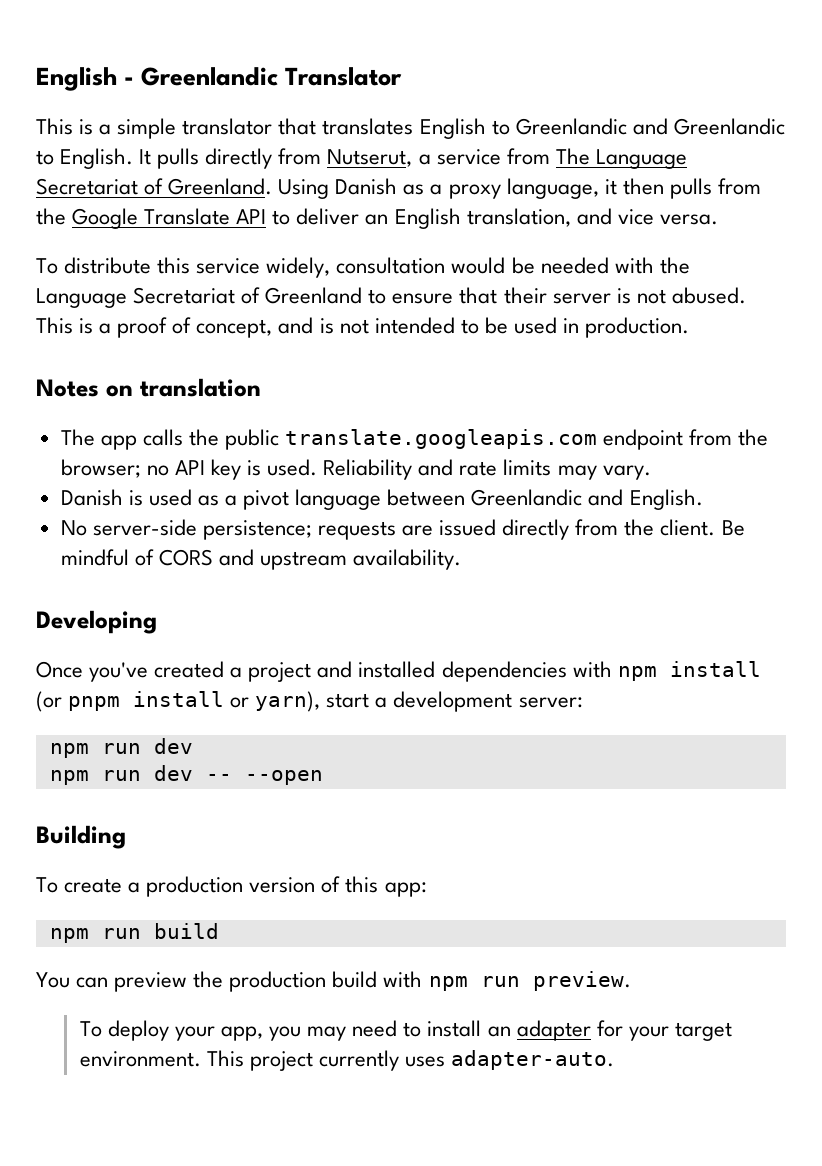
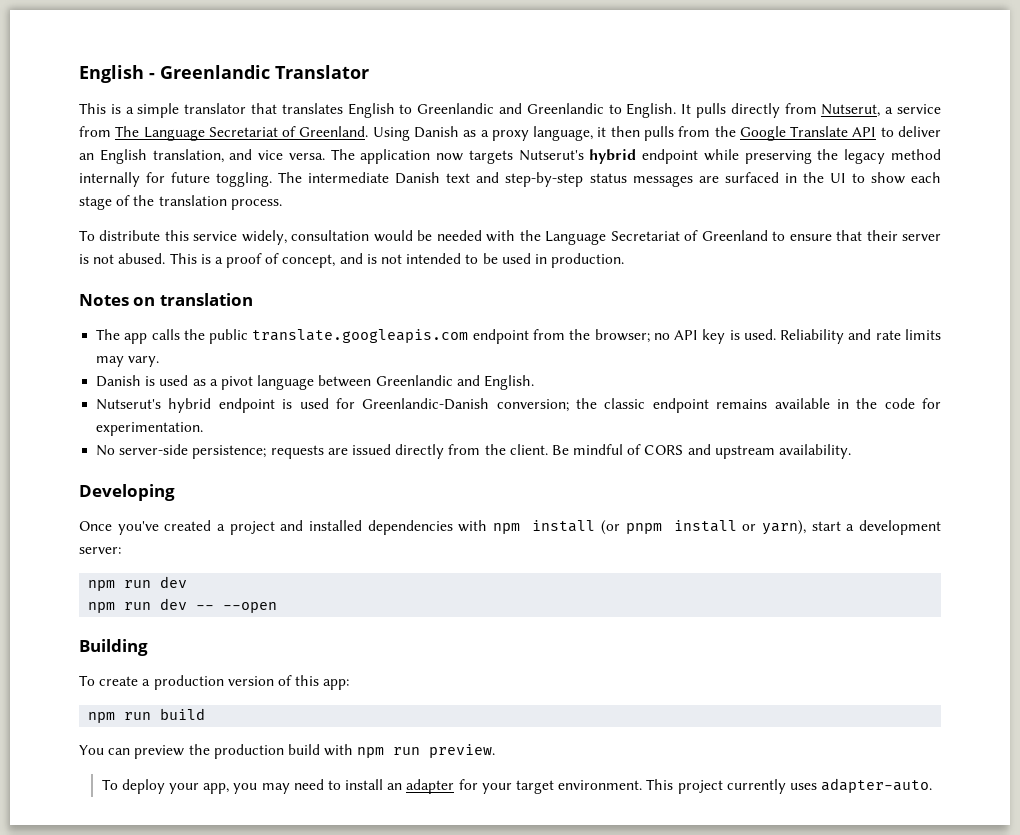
+ The application now targets Nutserut's hybrid endpoint while preserving the legacy method internally for future toggling. The intermediate Danish text and step-by-step status messages are surfaced in the UI to show each stage of the translation process.
+ Nutserut's hybrid endpoint is used for Greenlandic-Danish conversion; the classic endpoint remains available in the code for experimentation.

